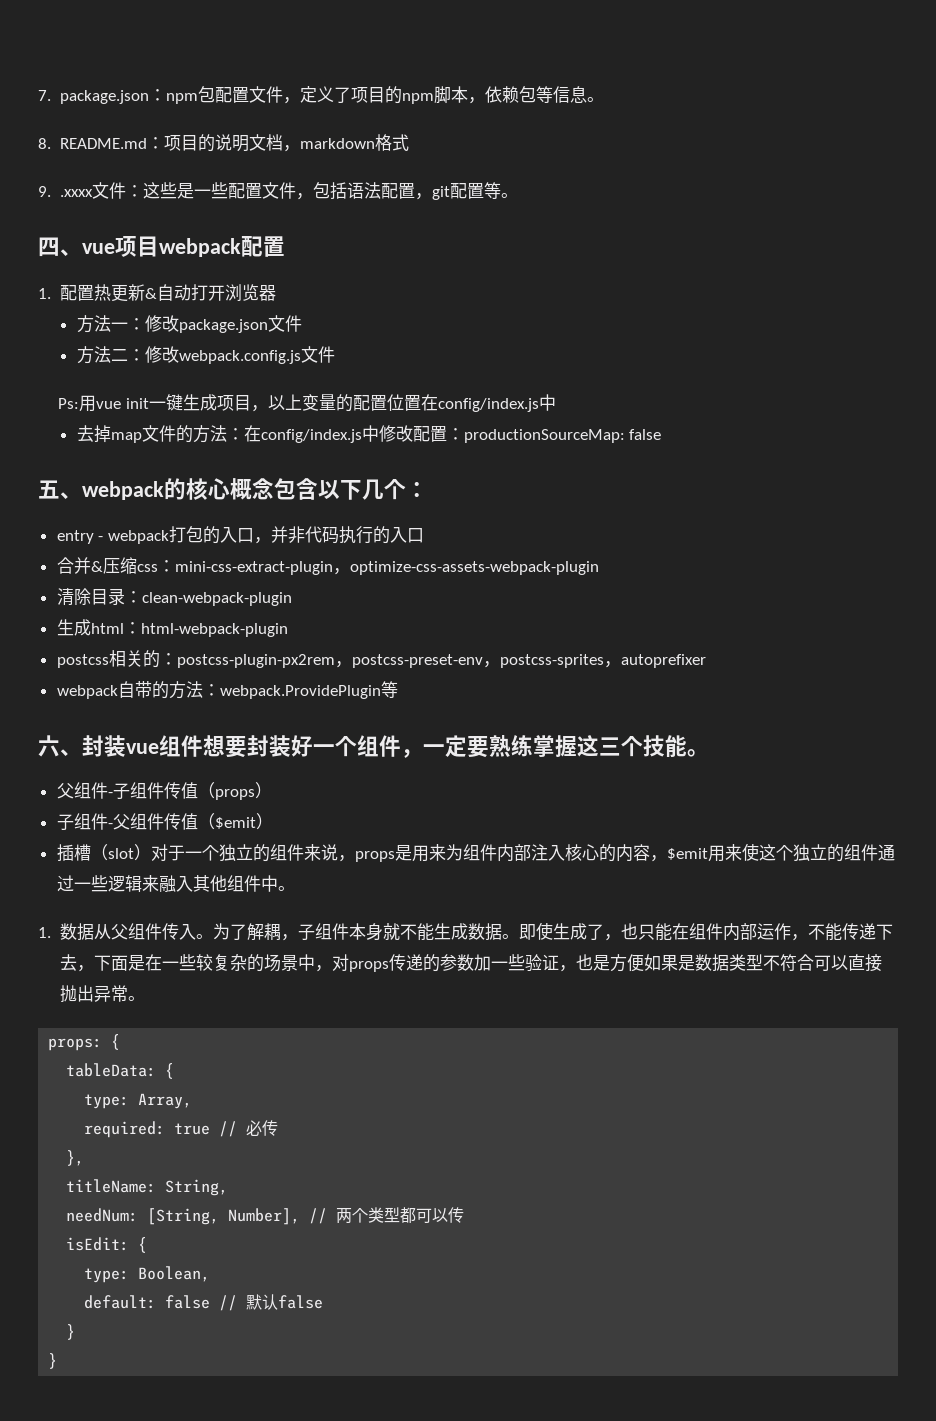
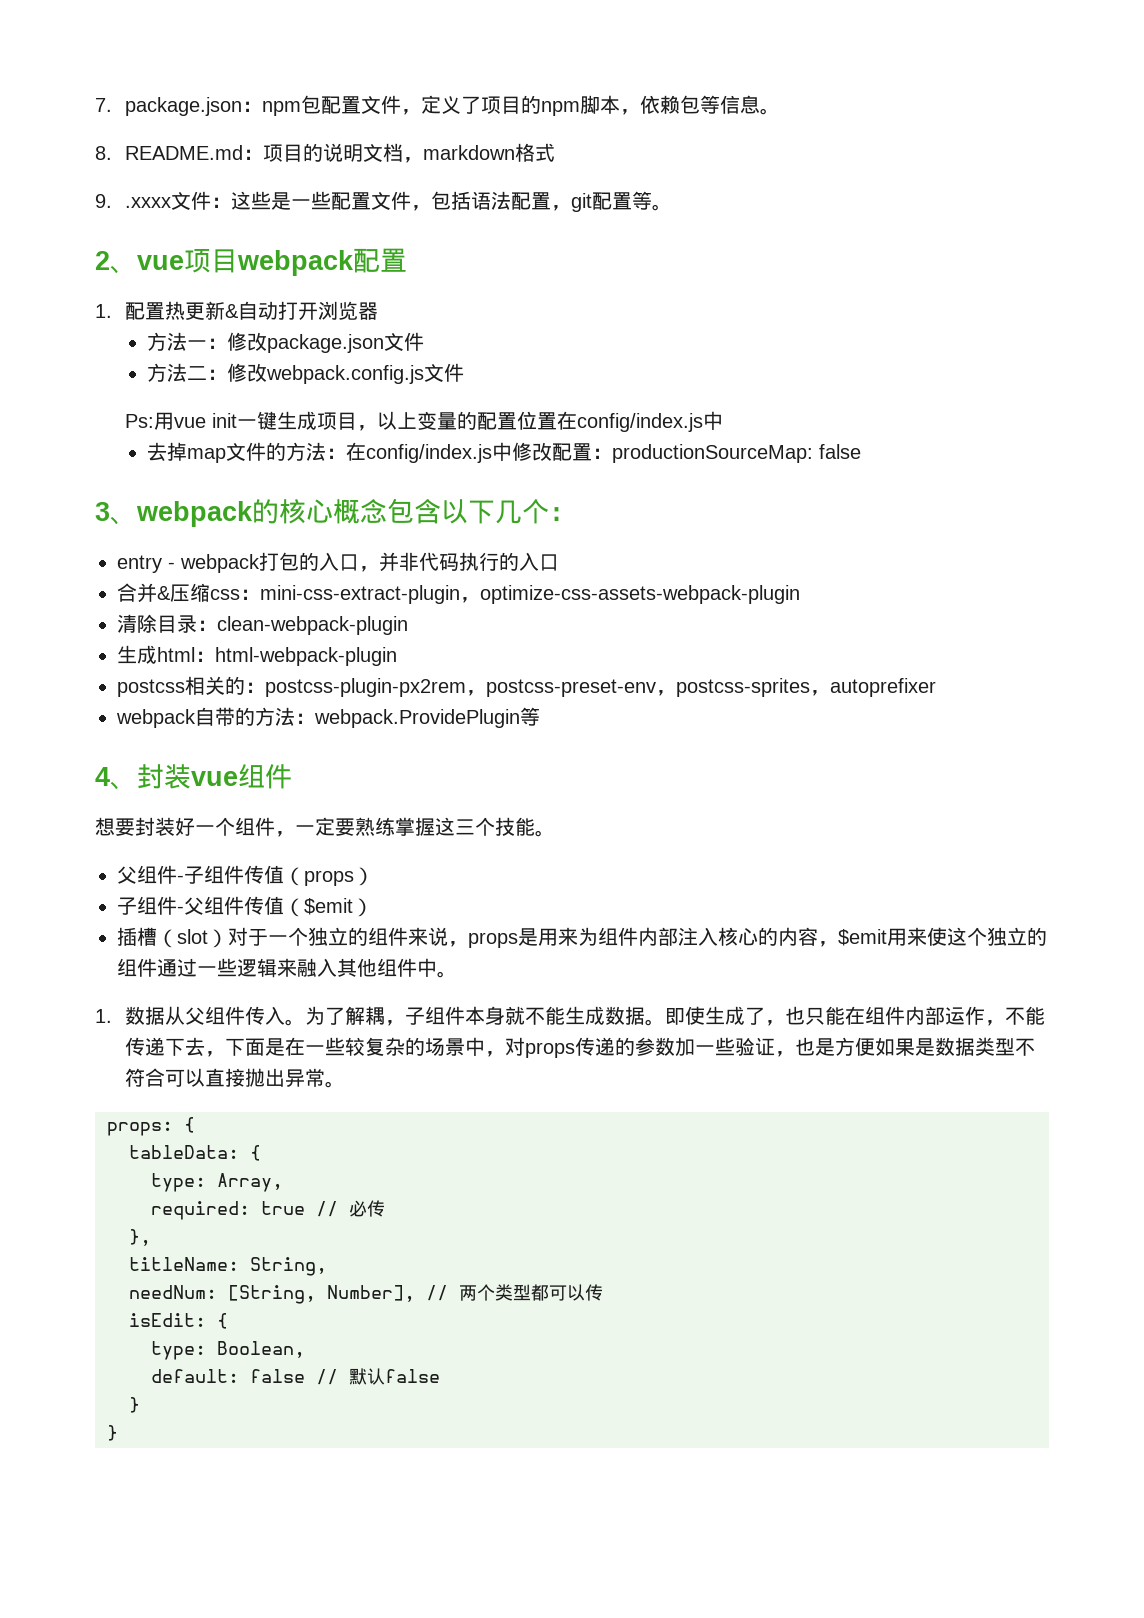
- 四、vue项目webpack配置
+ 2、vue项目webpack配置
- 五、webpack的核心概念包含以下几个：
+ 3、webpack的核心概念包含以下几个：
- 六、封装vue组件想要封装好一个组件，一定要熟练掌握这三个技能。
+ 4、封装vue组件
+ 想要封装好一个组件，一定要熟练掌握这三个技能。

